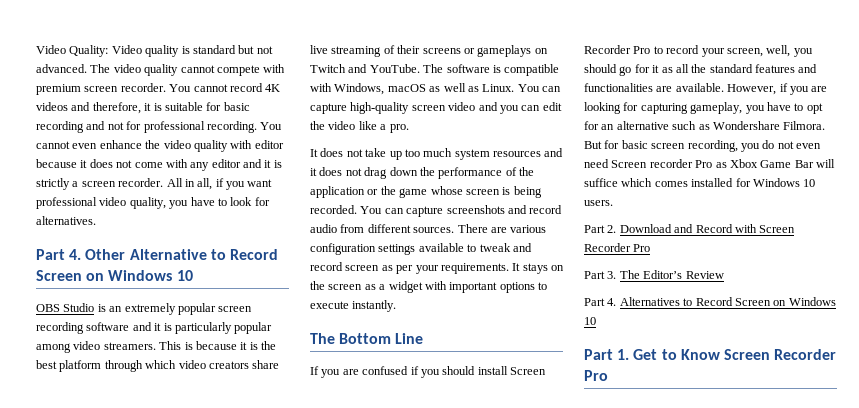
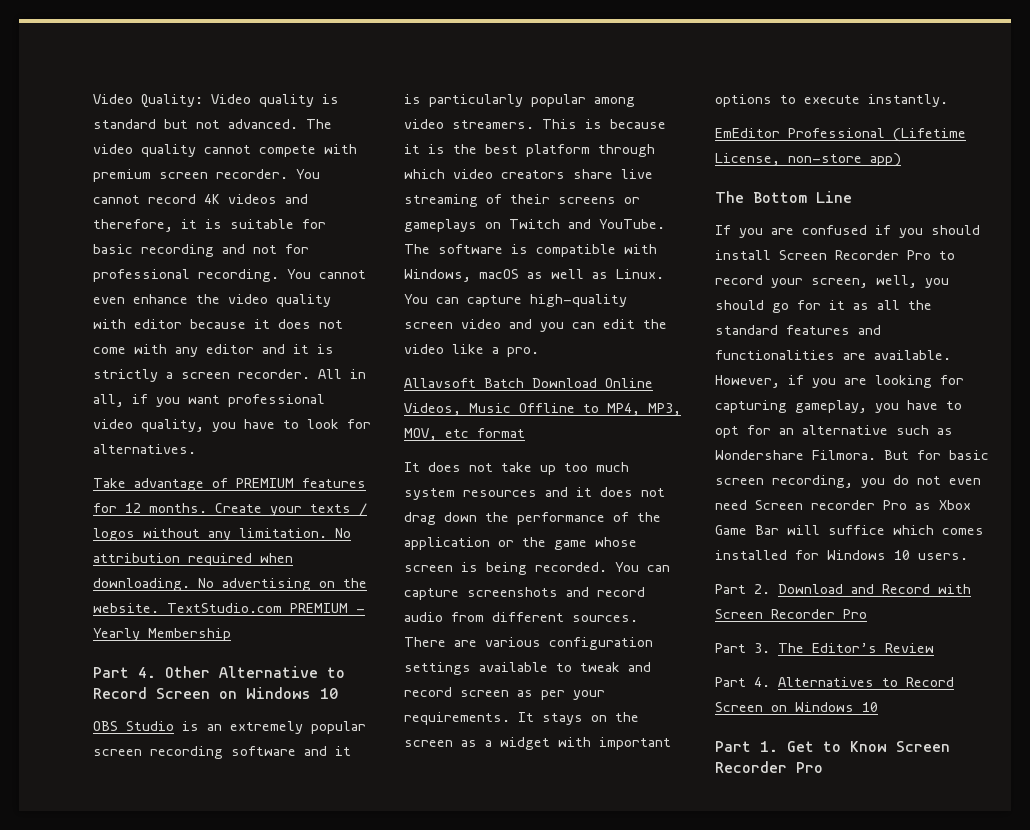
+ Take advantage of PREMIUM features for 12 months. Create your texts / logos without any limitation. No attribution required when downloading. No advertising on the website. TextStudio.com PREMIUM - Yearly Membership
+ Allavsoft Batch Download Online Videos, Music Offline to MP4, MP3, MOV, etc format
+ EmEditor Professional (Lifetime License, non-store app)

